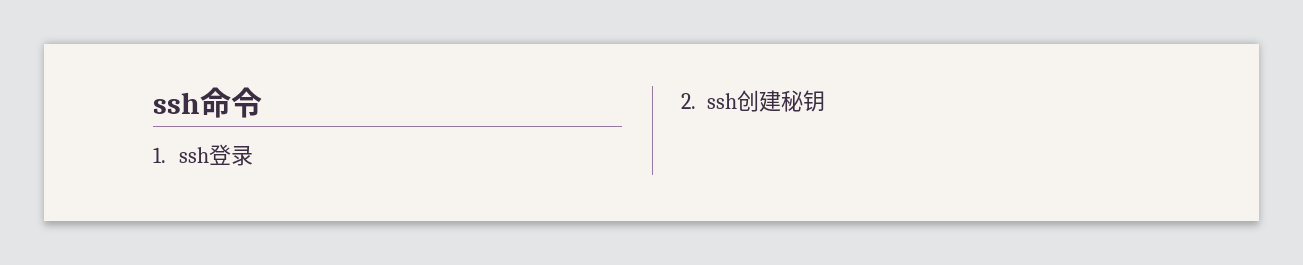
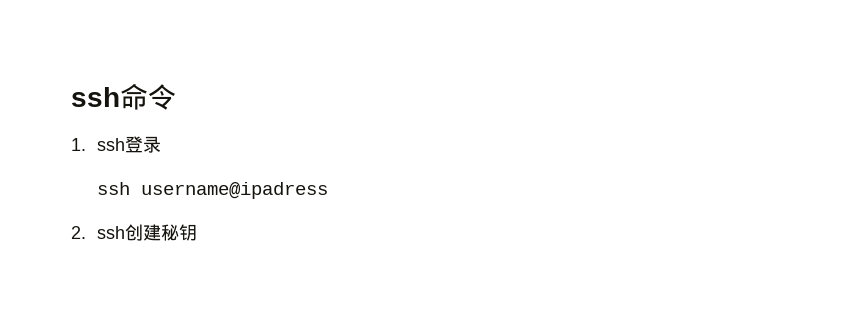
+ ssh username@ipadress

